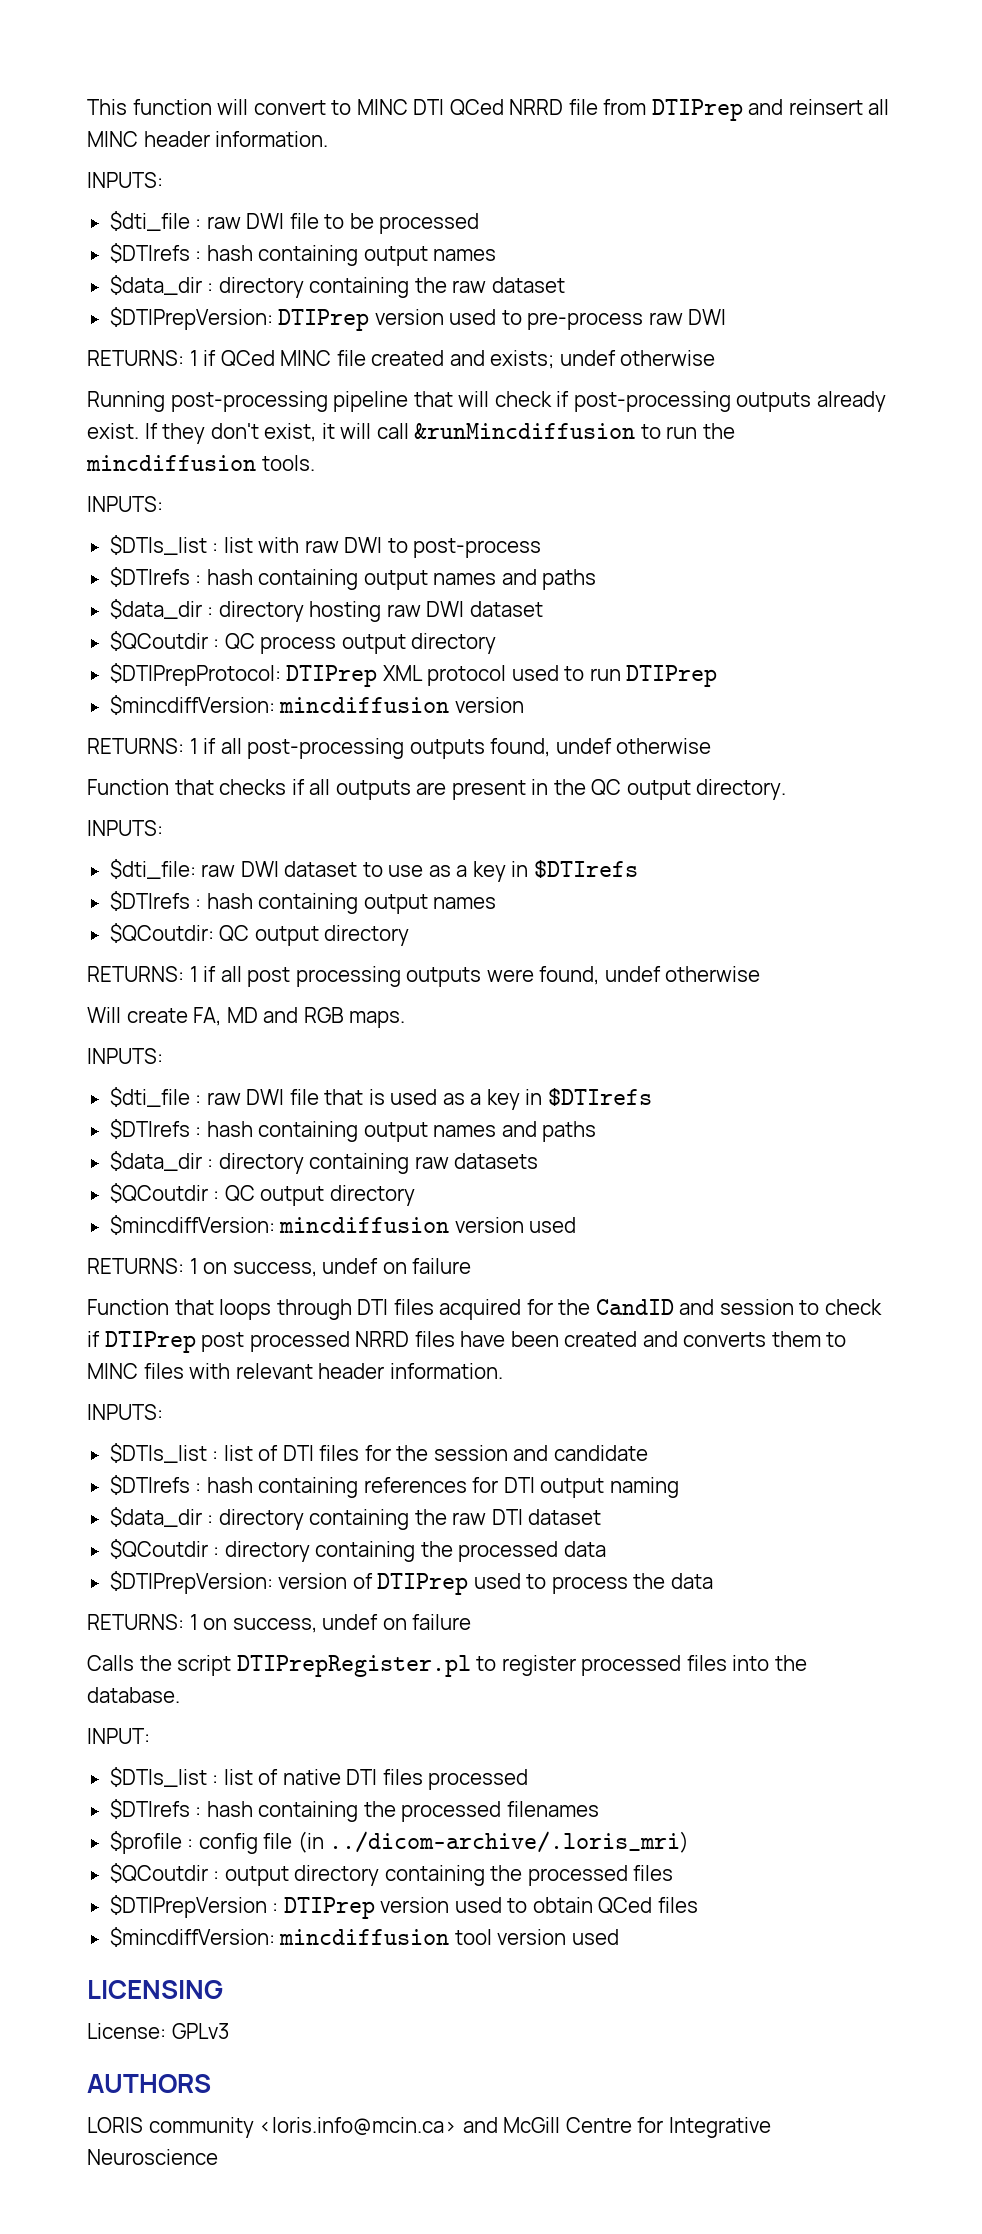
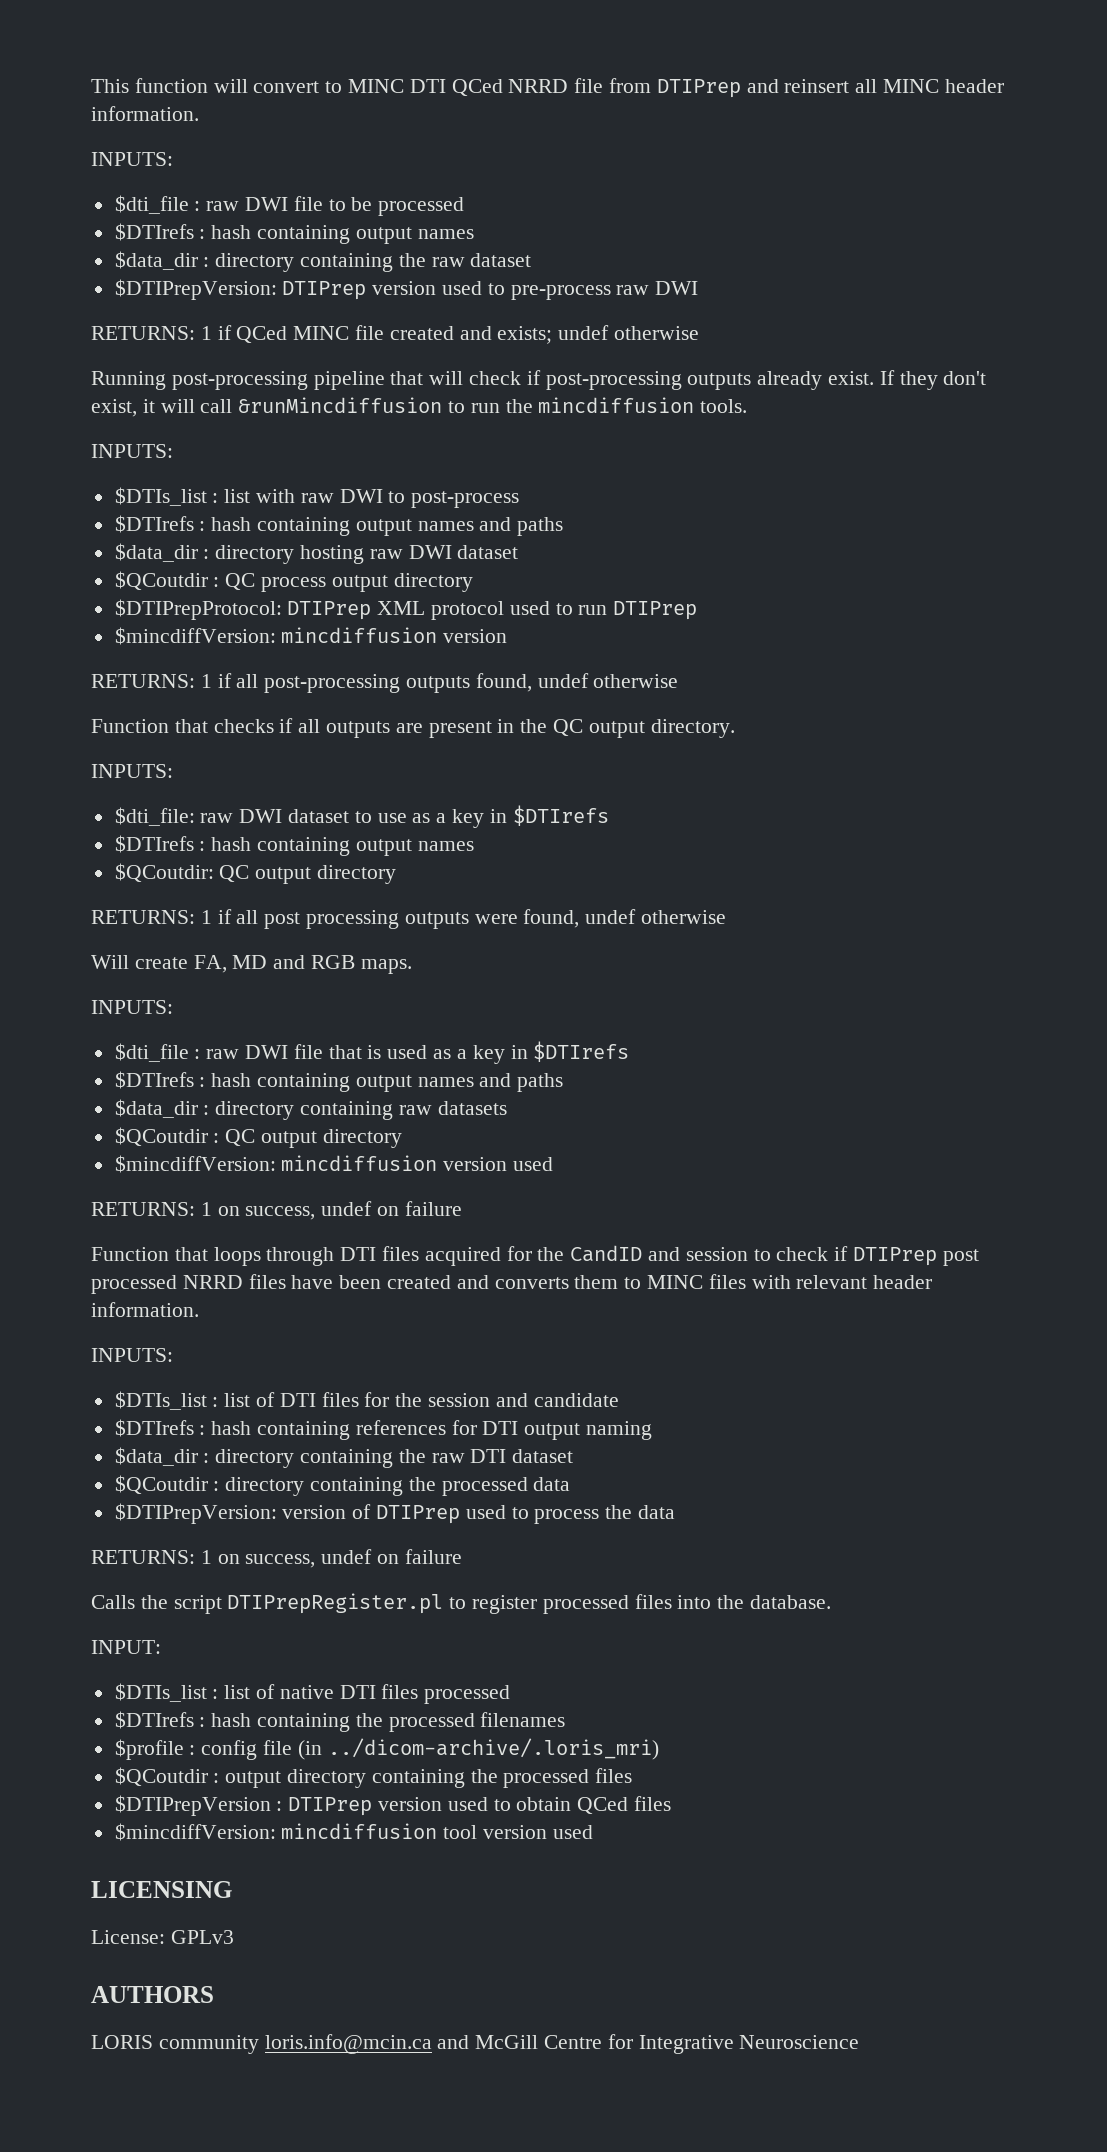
- LORIS community <loris.info@mcin.ca> and McGill Centre for Integrative Neuroscience
+ LORIS community loris.info@mcin.ca and McGill Centre for Integrative Neuroscience

